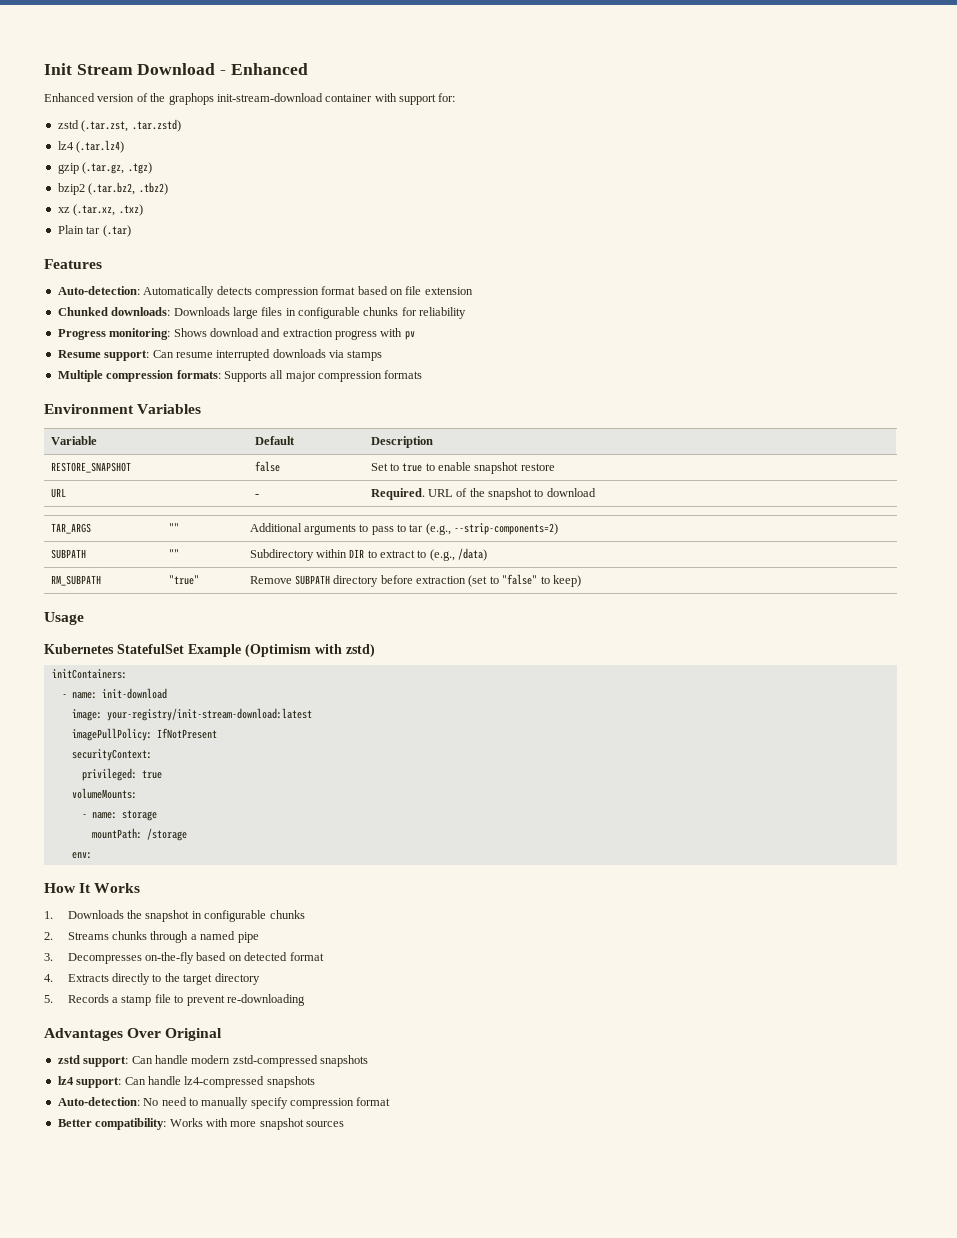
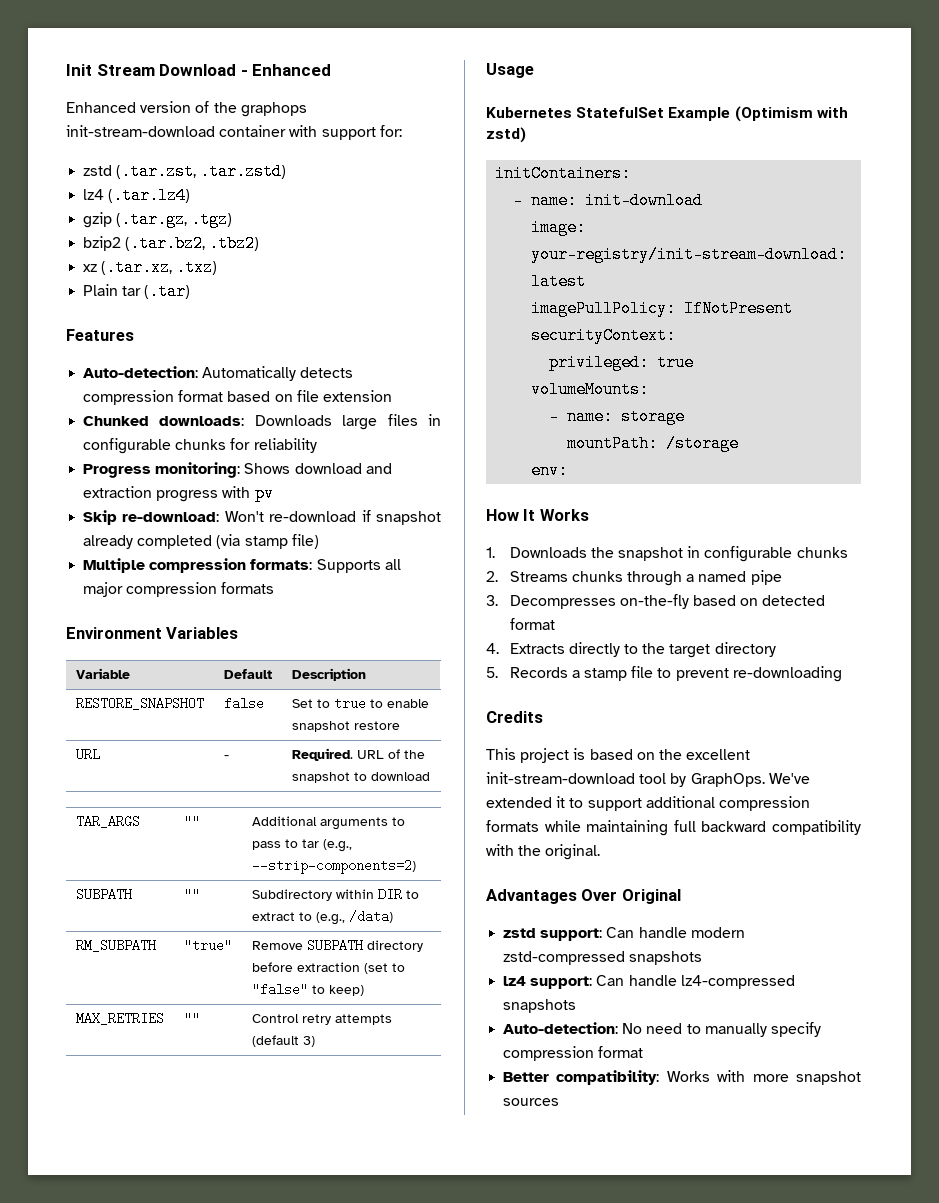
- Resume support: Can resume interrupted downloads via stamps
+ Skip re-download: Won't re-download if snapshot already completed (via stamp file)
+ MAX_RETRIES | "" | Control retry attempts (default 3)
+ Credits
+ This project is based on the excellent init-stream-download tool by GraphOps. We've extended it to support additional compression formats while maintaining full backward compatibility with the original.

